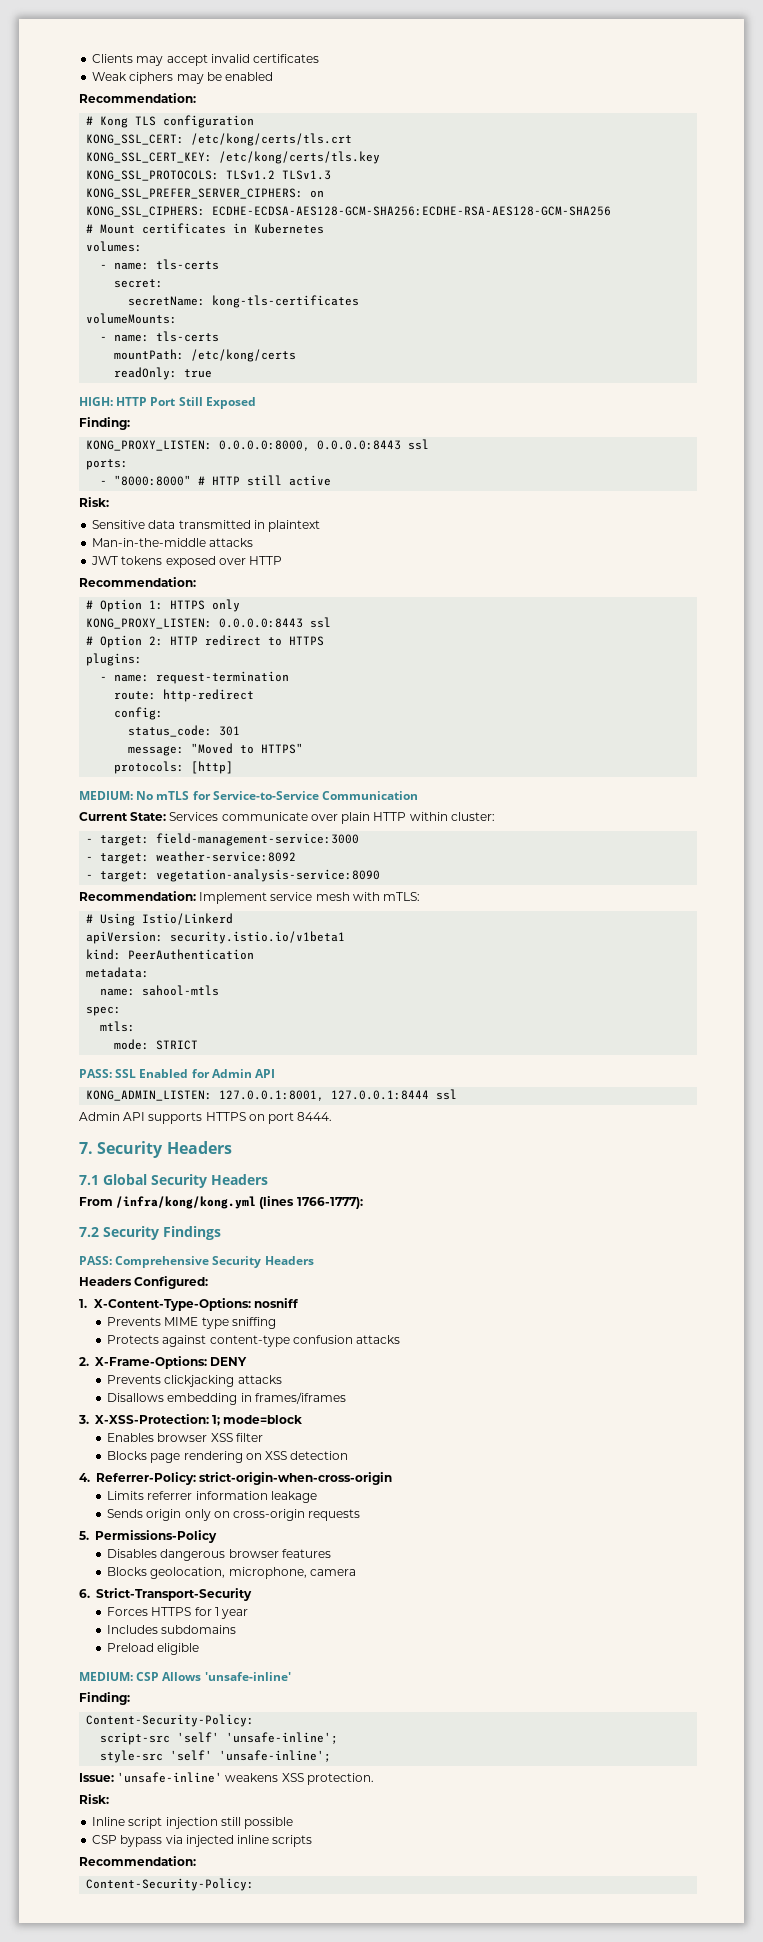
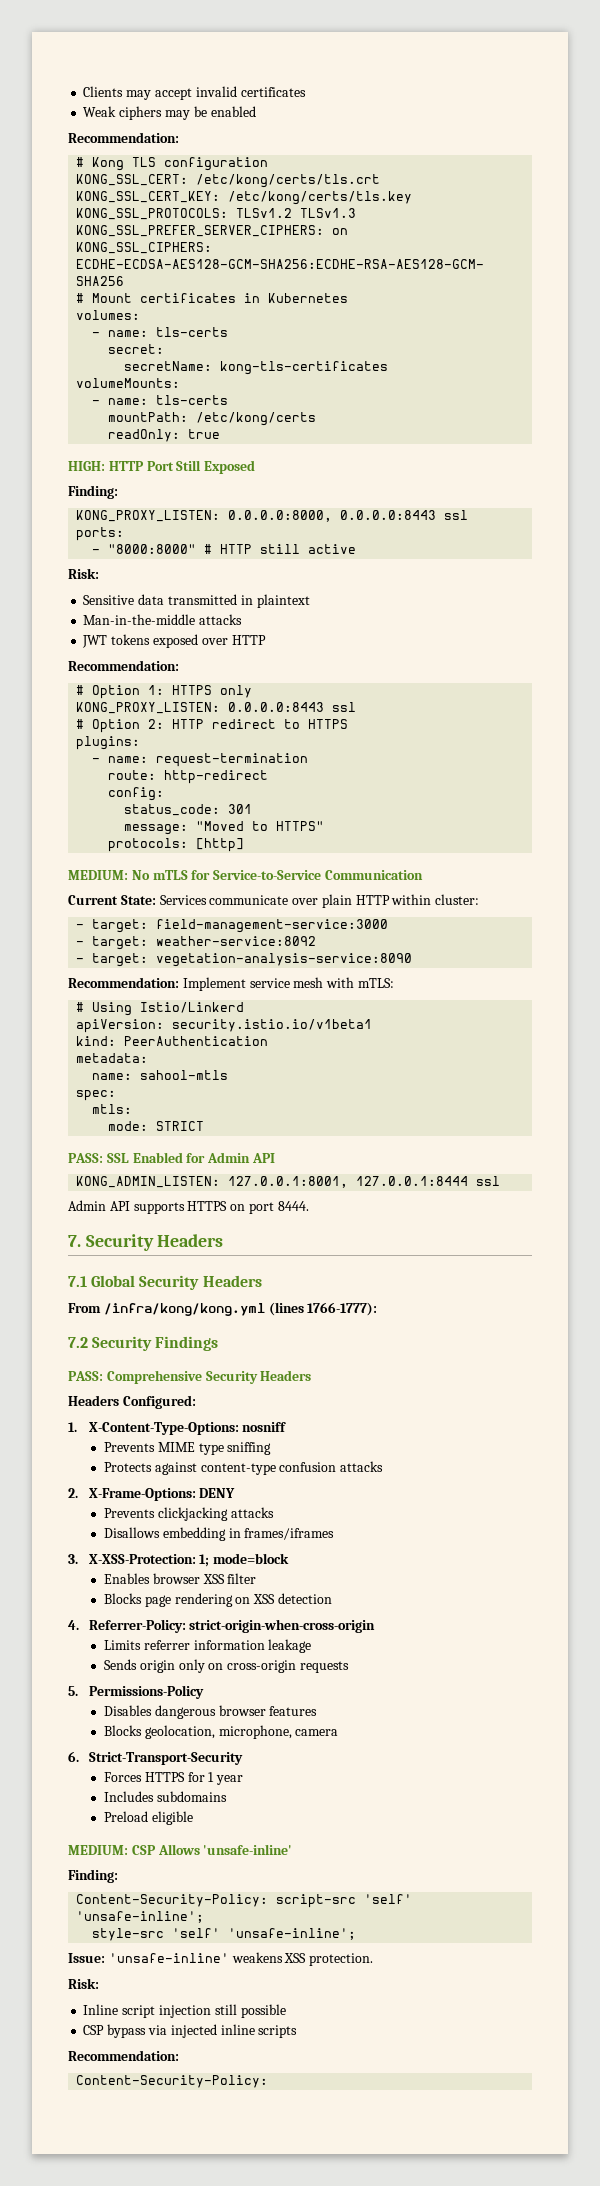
  MEDIUM: CSP Allows 'unsafe-inline'
  Finding:
- Content-Security-Policy:
- script-src 'self' 'unsafe-inline';
+ Content-Security-Policy: script-src 'self' 'unsafe-inline';

